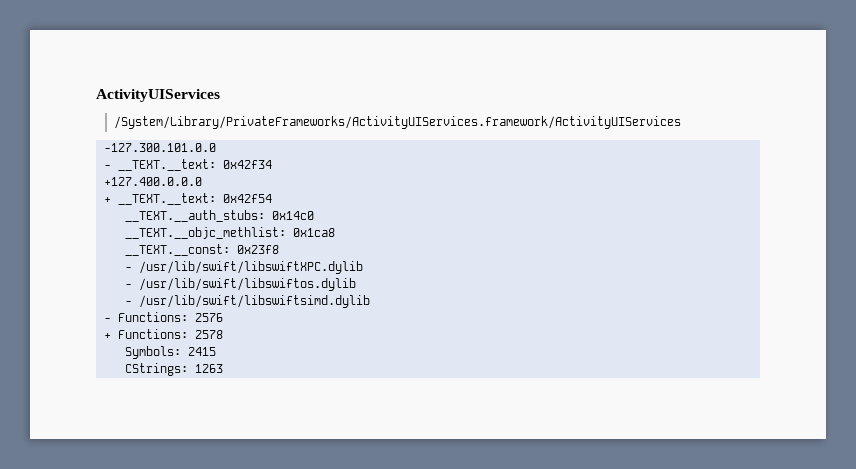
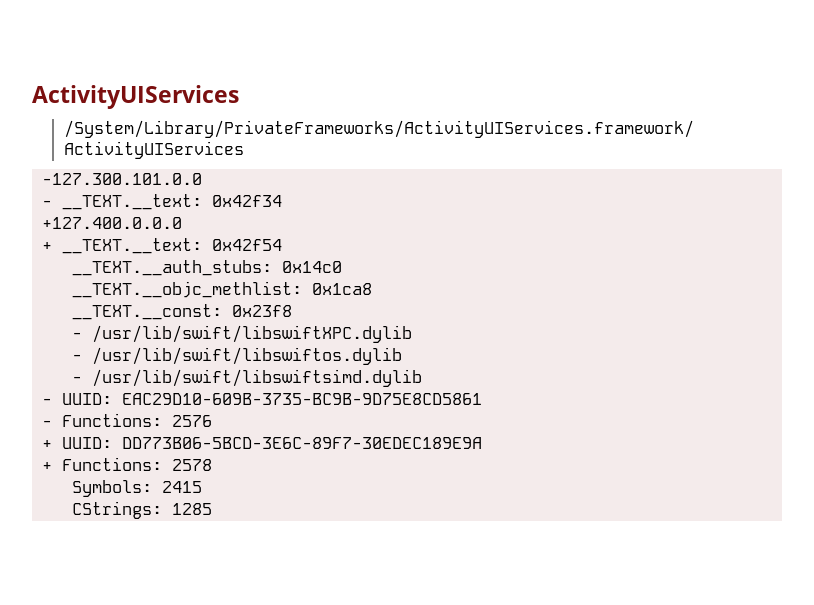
+ - UUID: EAC29D10-609B-3735-BC9B-9D75E8CD5861
+ + UUID: DD773B06-5BCD-3E6C-89F7-30EDEC189E9A
- CStrings: 1263
+ CStrings: 1285

